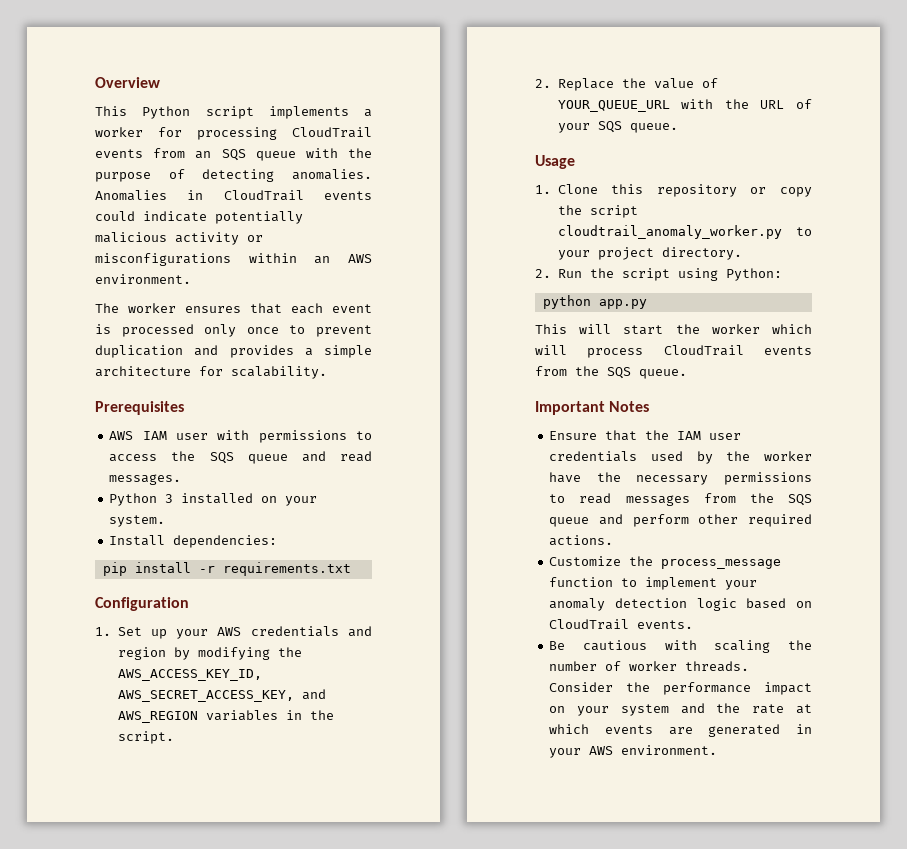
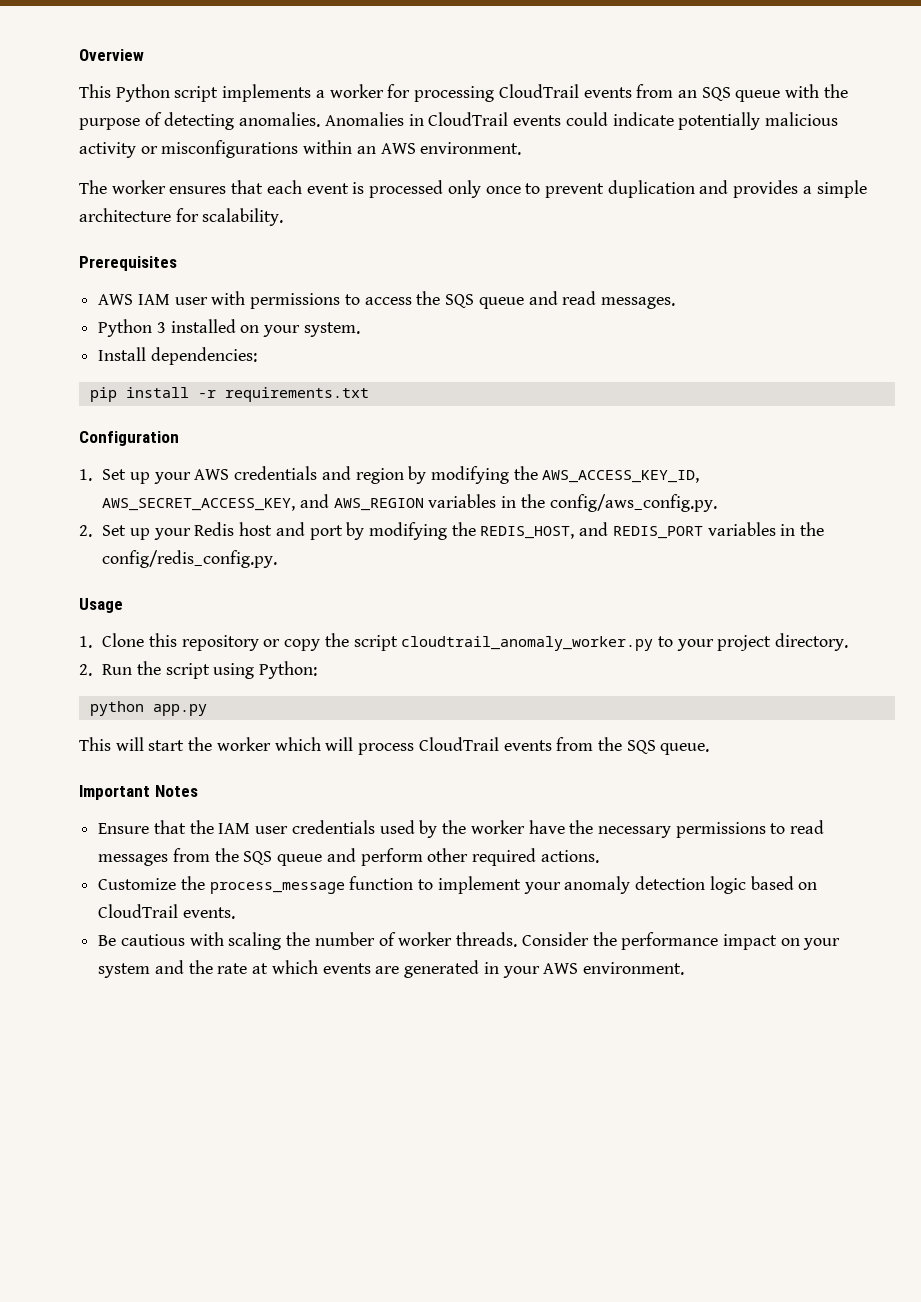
- 1. Set up your AWS credentials and region by modifying the AWS_ACCESS_KEY_ID, AWS_SECRET_ACCESS_KEY, and AWS_REGION variables in the script.
- 2. Replace the value of YOUR_QUEUE_URL with the URL of your SQS queue.
+ 1. Set up your AWS credentials and region by modifying the AWS_ACCESS_KEY_ID, AWS_SECRET_ACCESS_KEY, and AWS_REGION variables in the config/aws_config.py.
+ 2. Set up your Redis host and port by modifying the REDIS_HOST, and REDIS_PORT variables in the config/redis_config.py.

